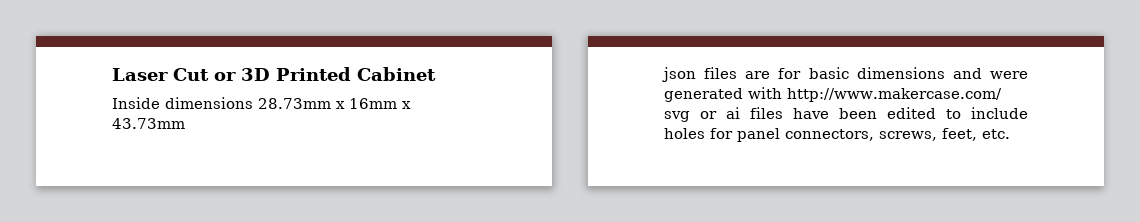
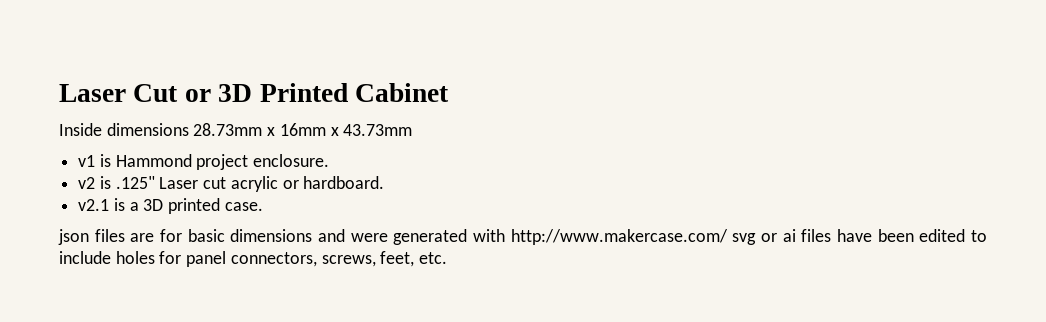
+ v1 is Hammond project enclosure.
+ v2 is .125" Laser cut acrylic or hardboard.
+ v2.1 is a 3D printed case.

